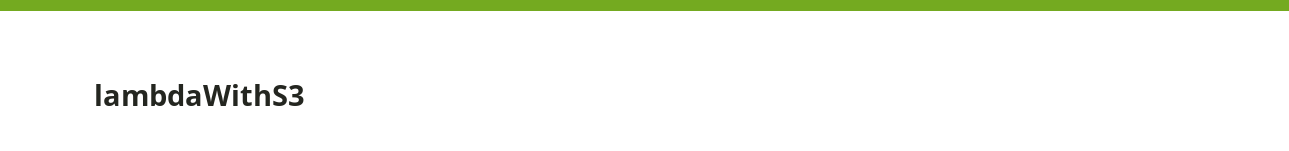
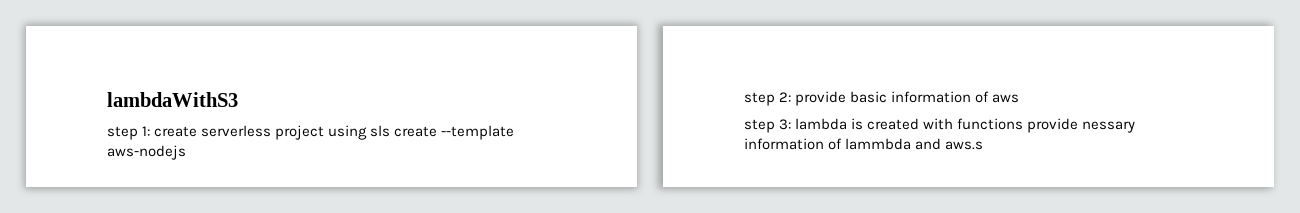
+ step 1: create serverless project using sls create --template aws-nodejs
+ step 2: provide basic information of aws
+ step 3: lambda is created with functions provide nessary information of lammbda and aws.s

